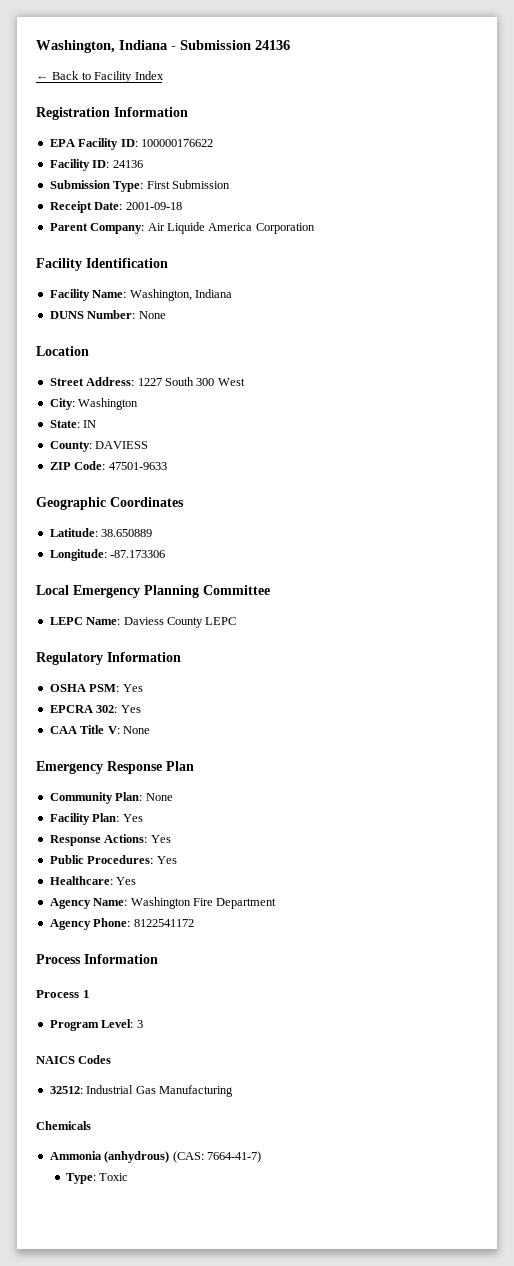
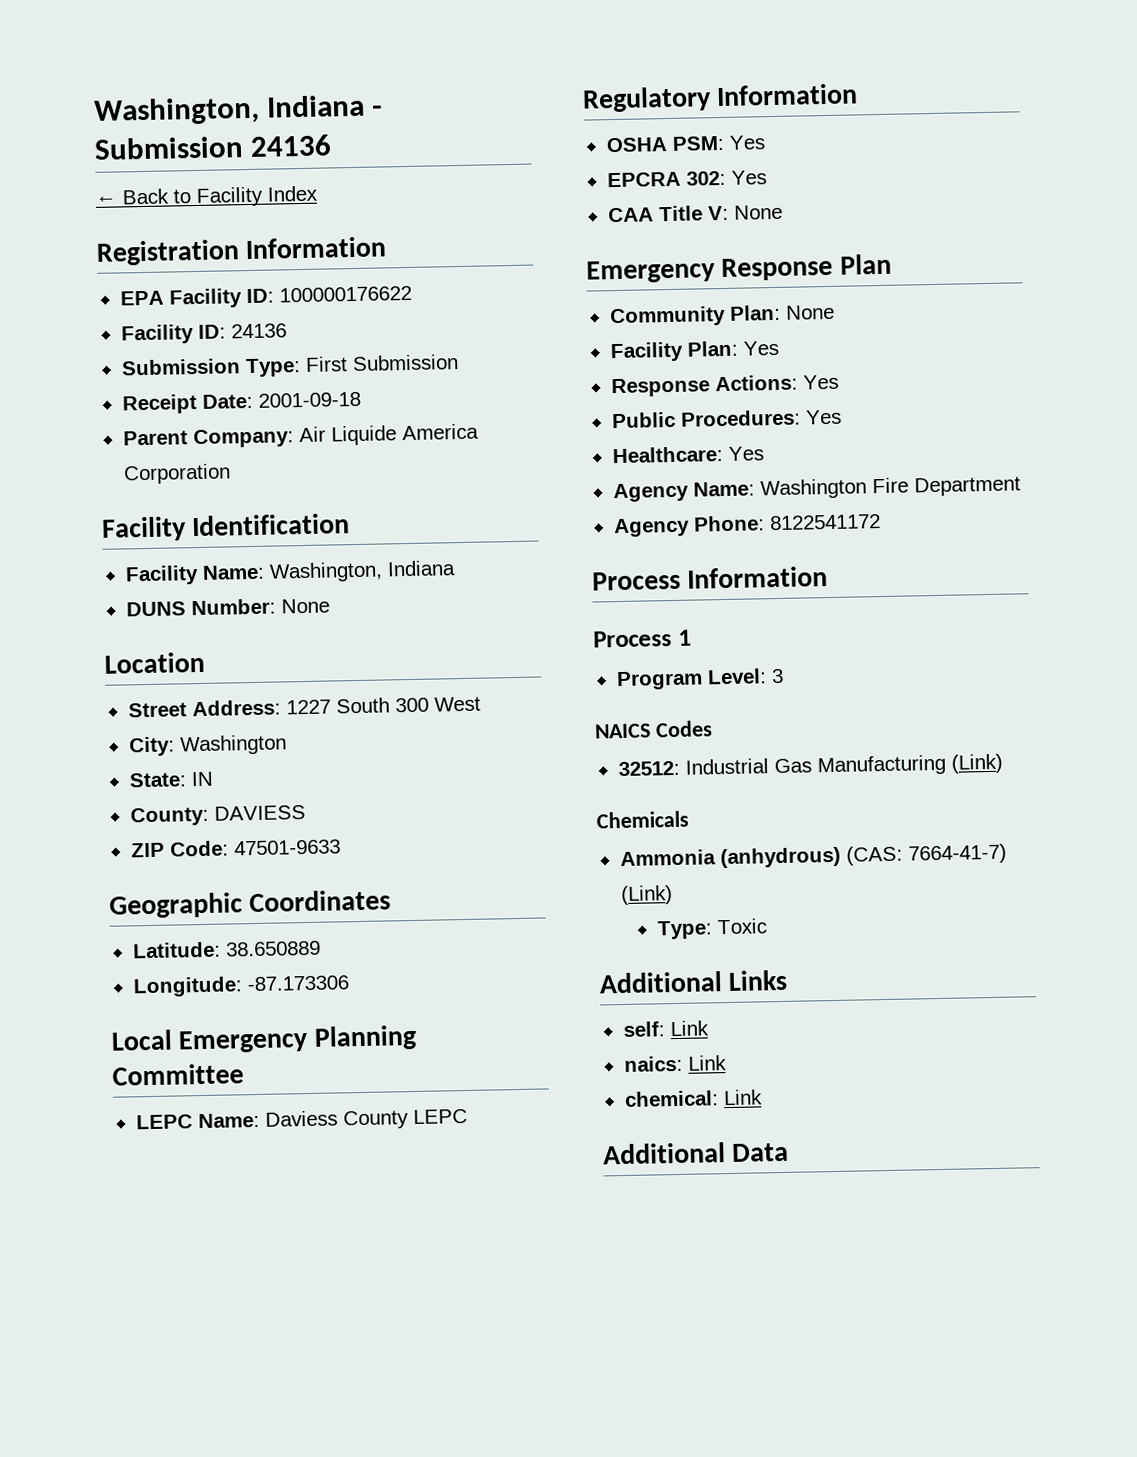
- 32512: Industrial Gas Manufacturing
+ 32512: Industrial Gas Manufacturing (Link)
- Ammonia (anhydrous) (CAS: 7664-41-7)
+ Ammonia (anhydrous) (CAS: 7664-41-7) (Link)
+ Additional Links
+ self: Link
+ naics: Link
+ chemical: Link
+ Additional Data

